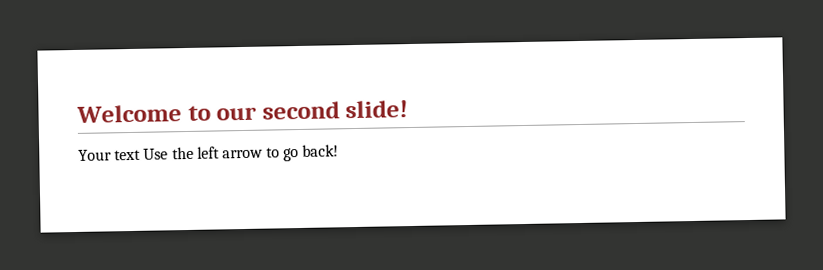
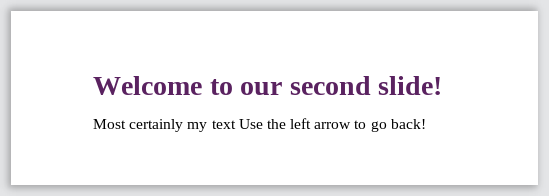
- Your text Use the left arrow to go back!
+ Most certainly my text Use the left arrow to go back!

